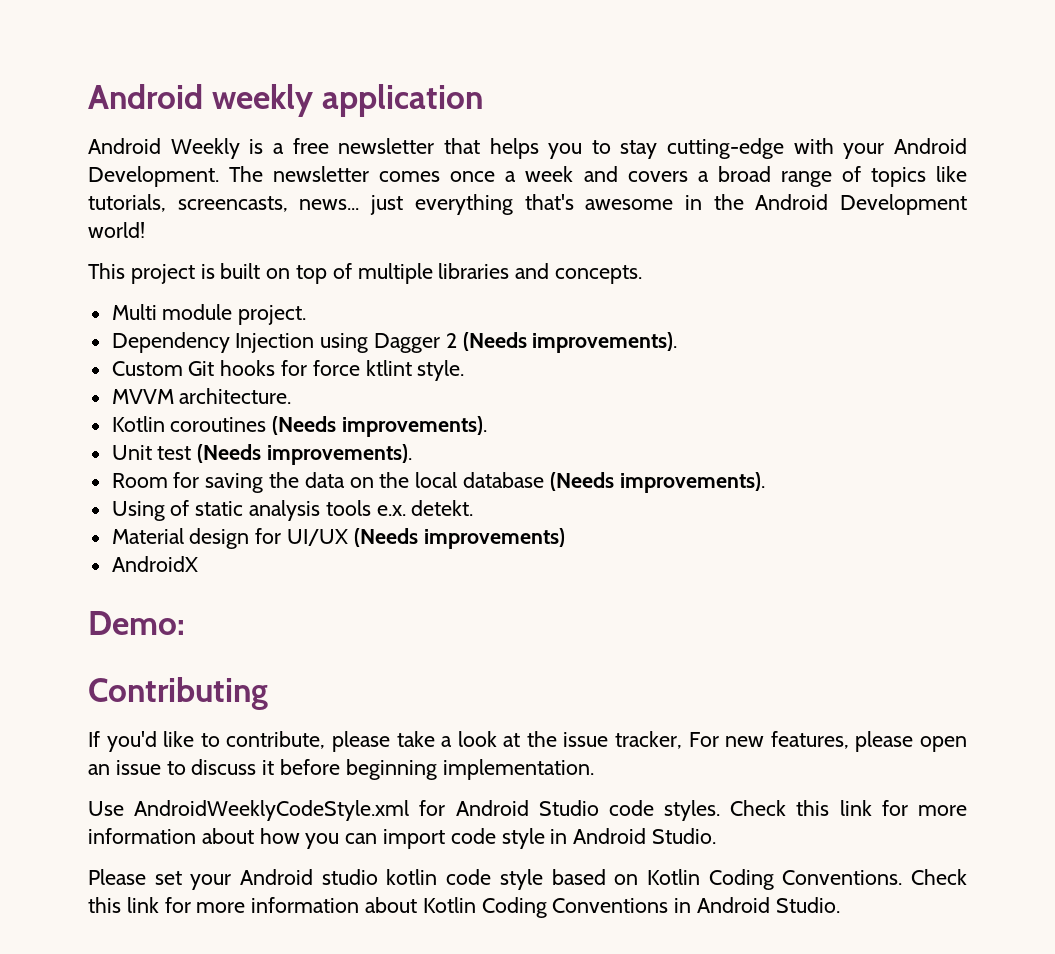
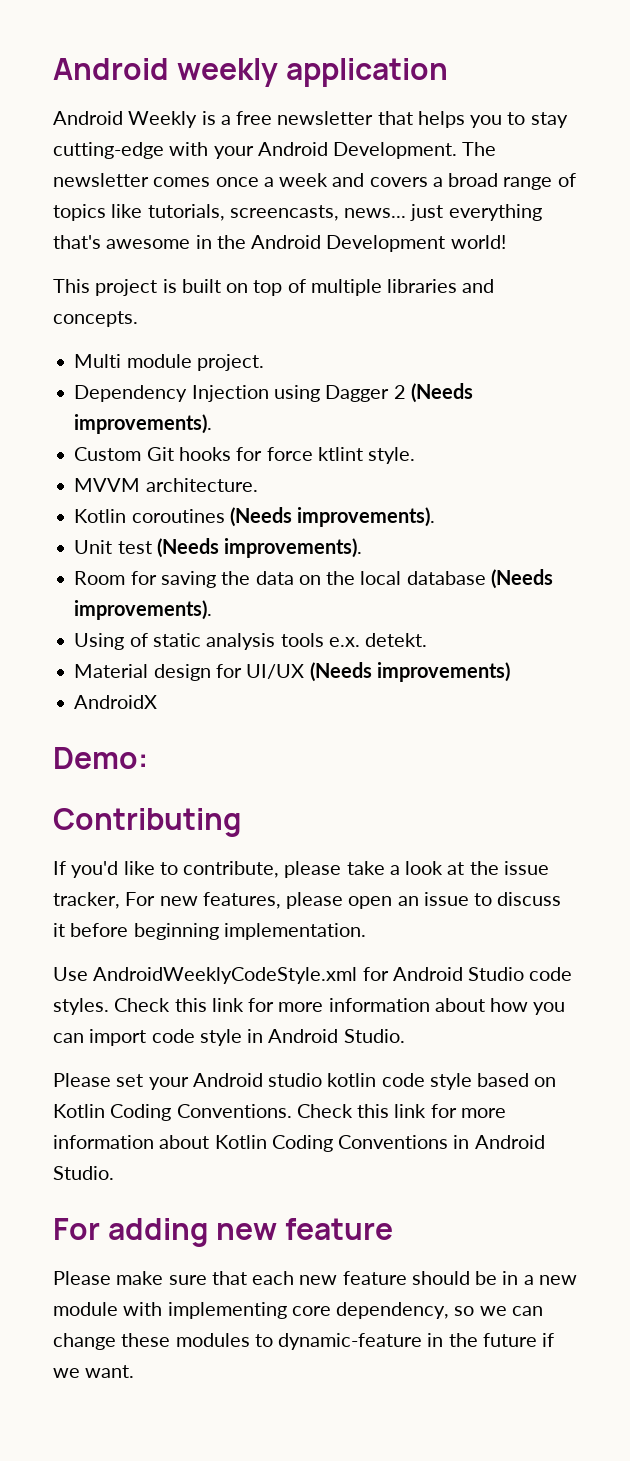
+ For adding new feature
+ Please make sure that each new feature should be in a new module with implementing core dependency, so we can change these modules to dynamic-feature in the future if we want.

